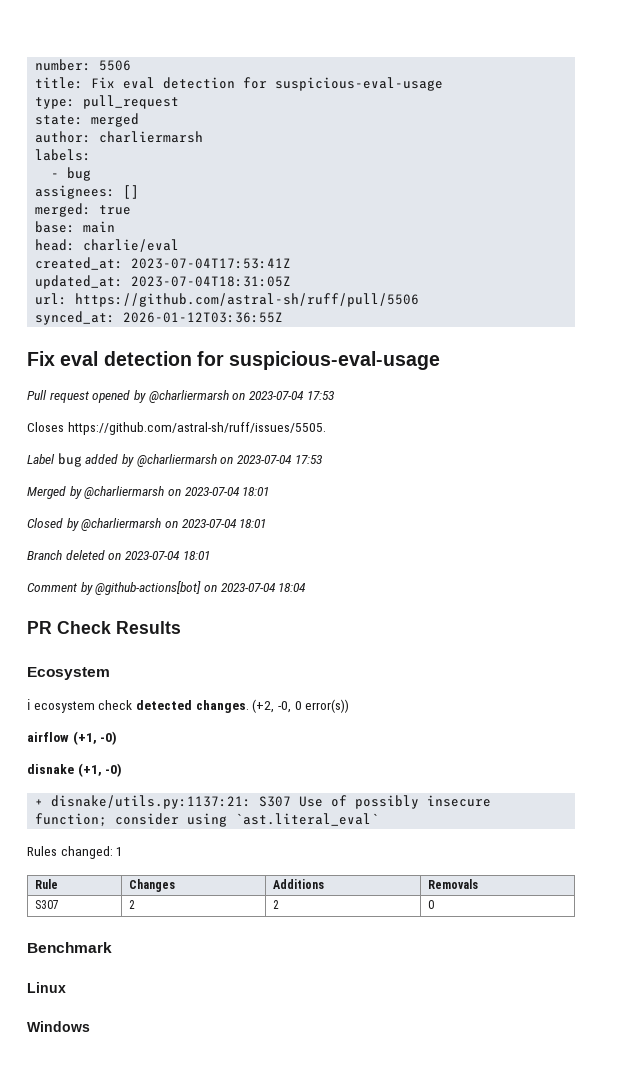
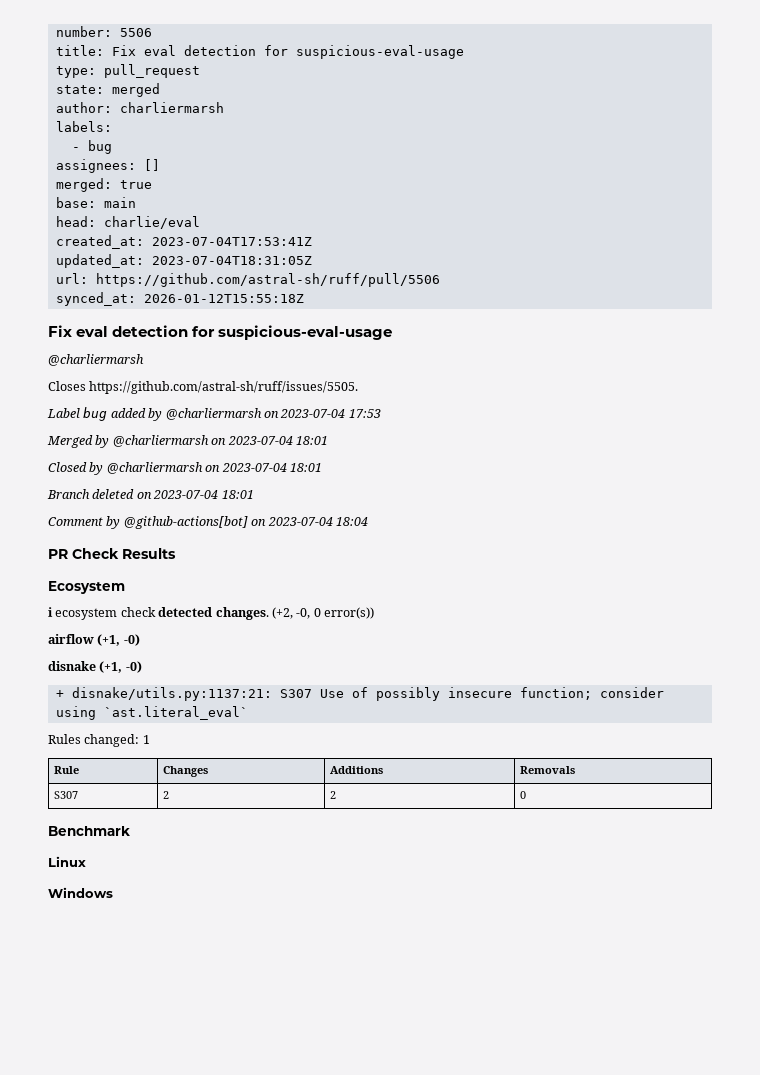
- synced_at: 2026-01-12T03:36:55Z
+ synced_at: 2026-01-12T15:55:18Z
  Fix eval detection for suspicious-eval-usage
- Pull request opened by @charliermarsh on 2023-07-04 17:53
+ @charliermarsh

